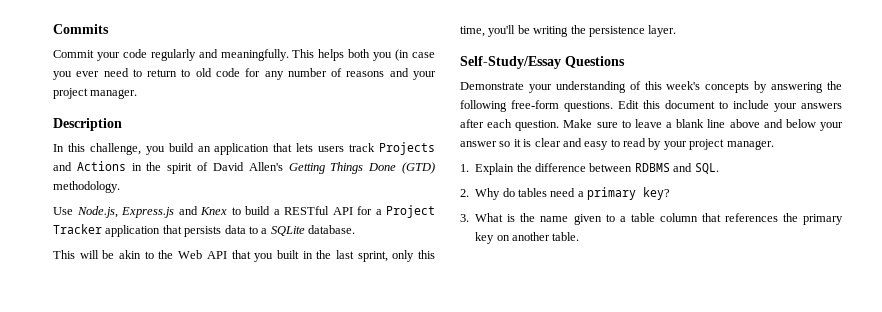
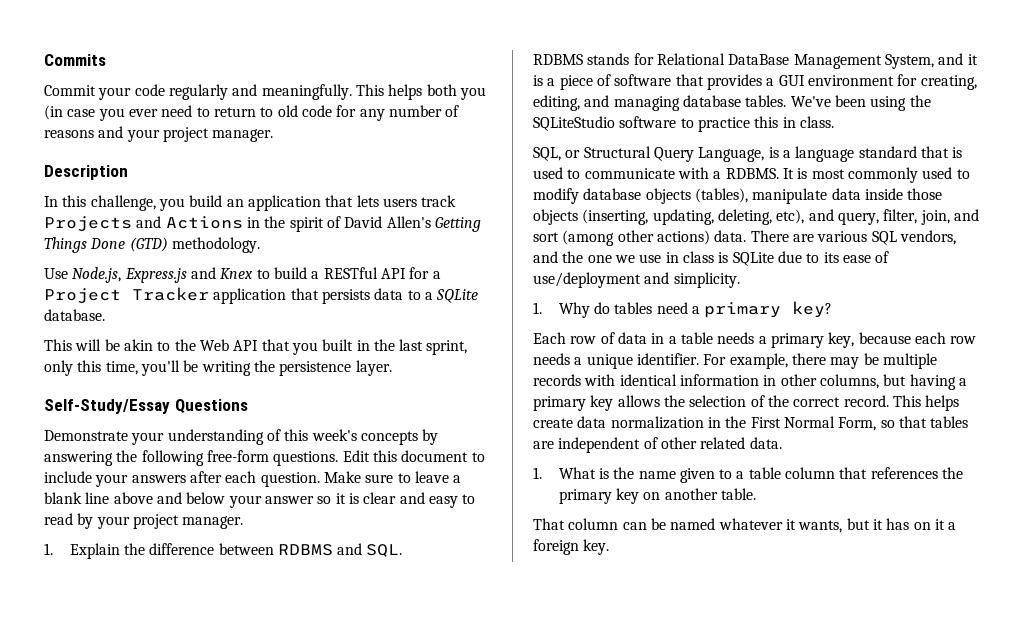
- 2. Why do tables need a primary key?
+ RDBMS stands for Relational DataBase Management System, and it is a piece of software that provides a GUI environment for creating, editing, and managing database tables. We've been using the SQLiteStudio software to practice this in class.
+ SQL, or Structural Query Language, is a language standard that is used to communicate with a RDBMS. It is most commonly used to modify database objects (tables), manipulate data inside those objects (inserting, updating, deleting, etc), and query, filter, join, and sort (among other actions) data. There are various SQL vendors, and the one we use in class is SQLite due to its ease of use/deployment and simplicity.
+ 1. Why do tables need a primary key?
- 3. What is the name given to a table column that references the primary key on another table.
+ Each row of data in a table needs a primary key, because each row needs a unique identifier. For example, there may be multiple records with identical information in other columns, but having a primary key allows the selection of the correct record. This helps create data normalization in the First Normal Form, so that tables are independent of other related data.
+ 1. What is the name given to a table column that references the primary key on another table.
+ That column can be named whatever it wants, but it has on it a foreign key.

